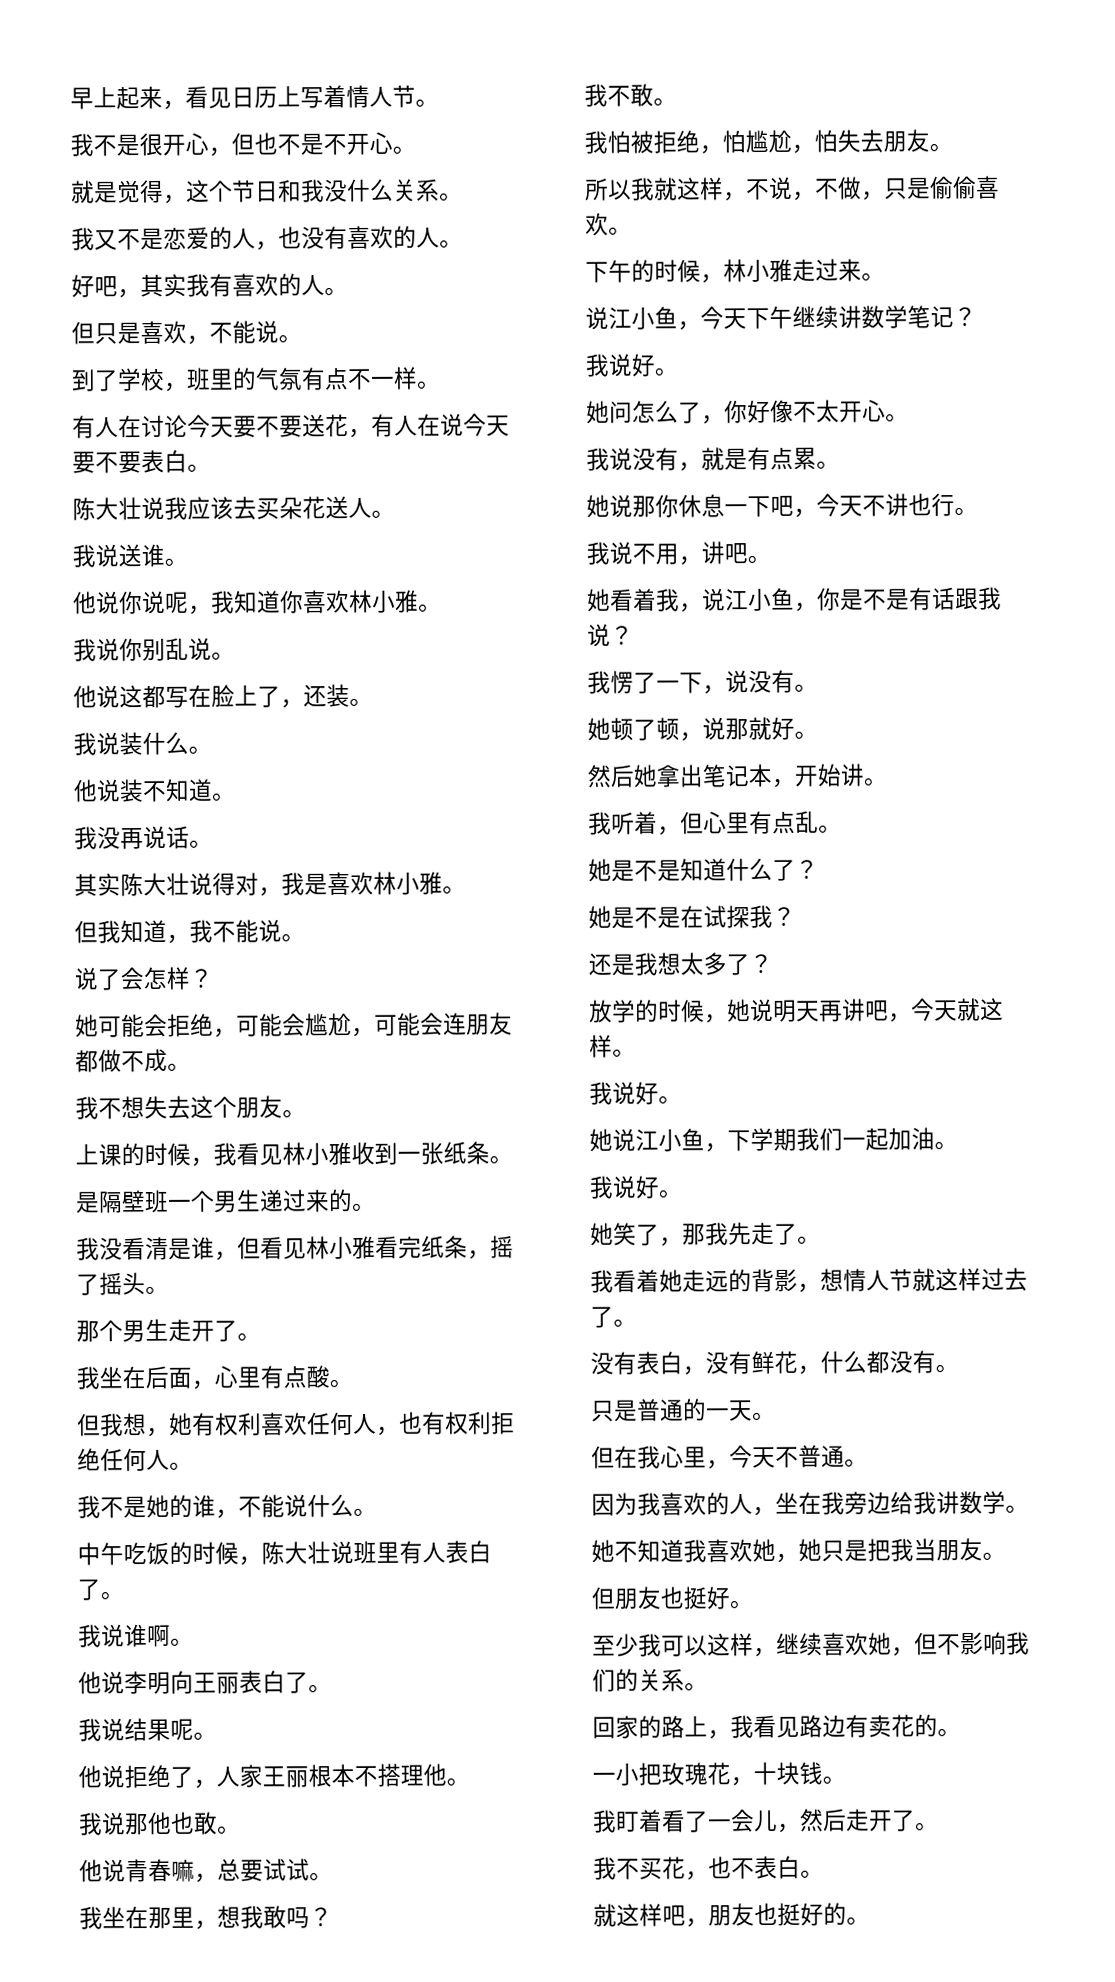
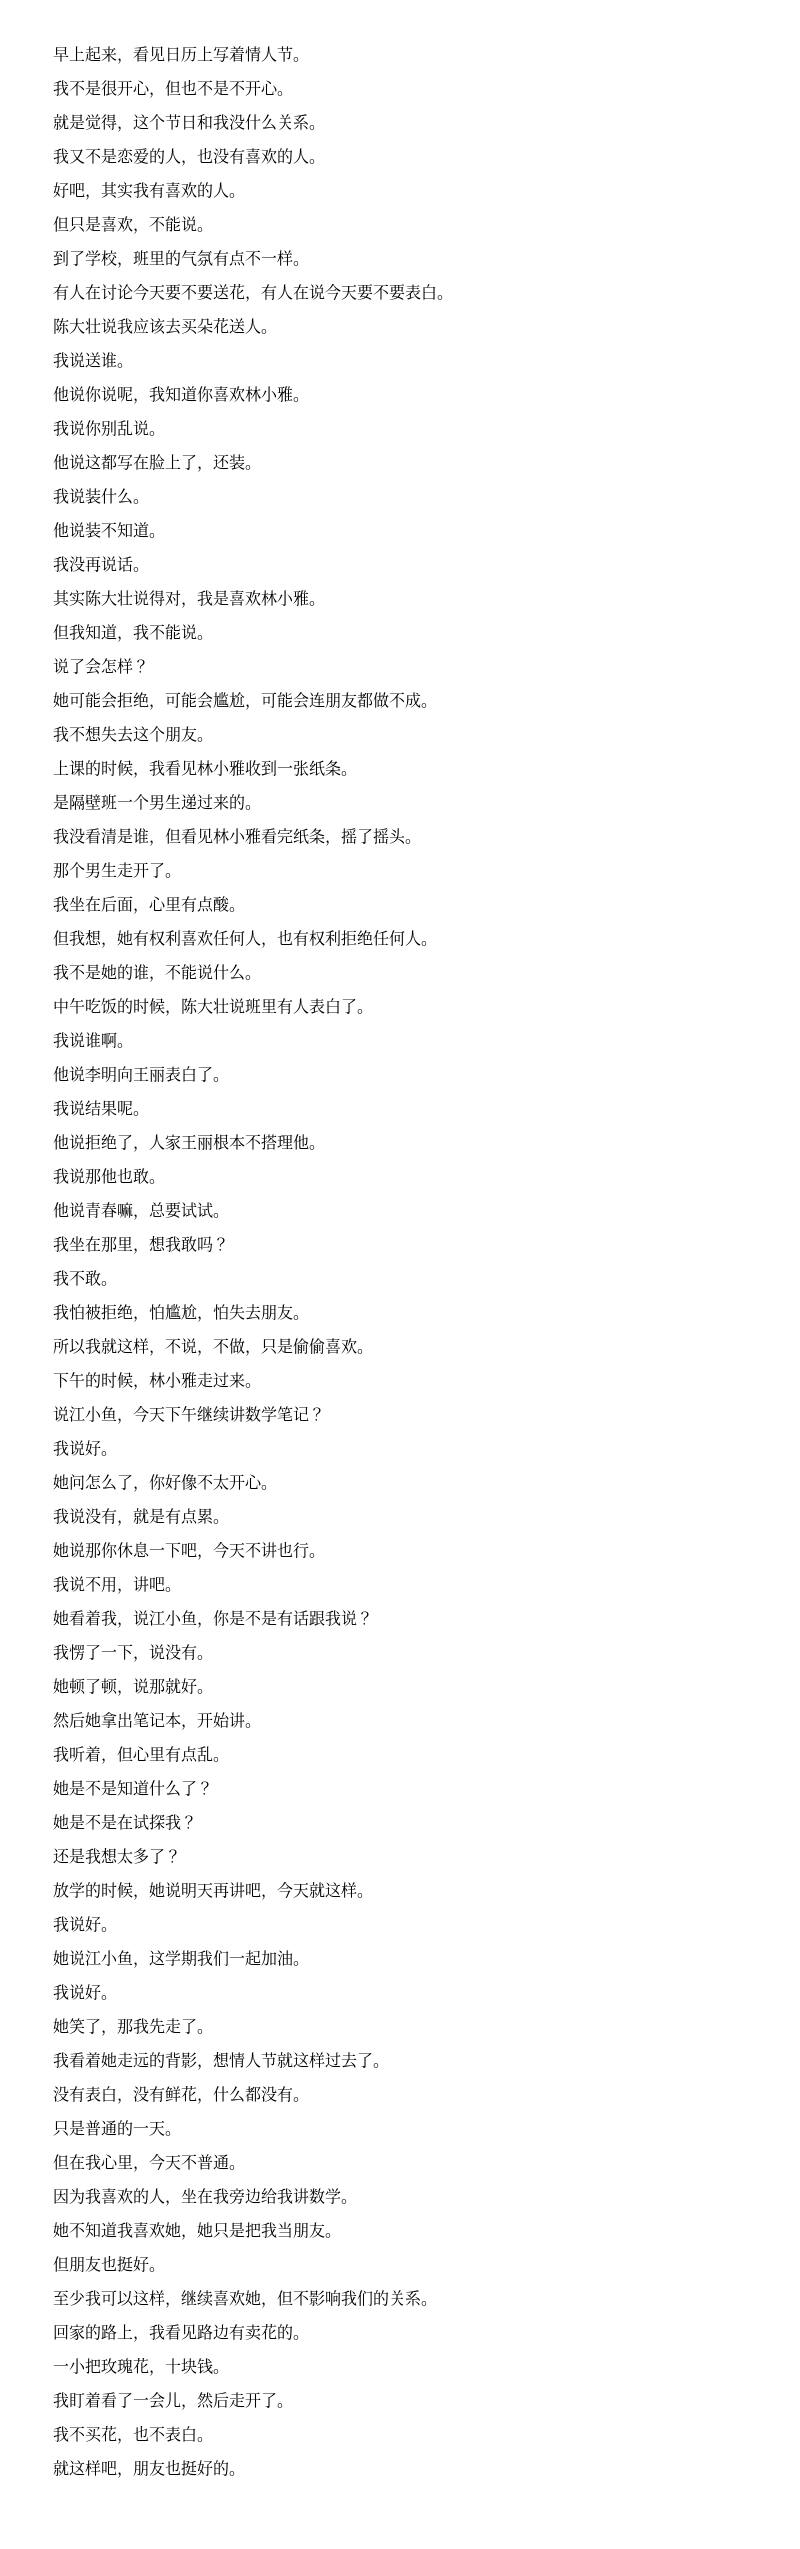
- 她说江小鱼，下学期我们一起加油。
+ 她说江小鱼，这学期我们一起加油。

